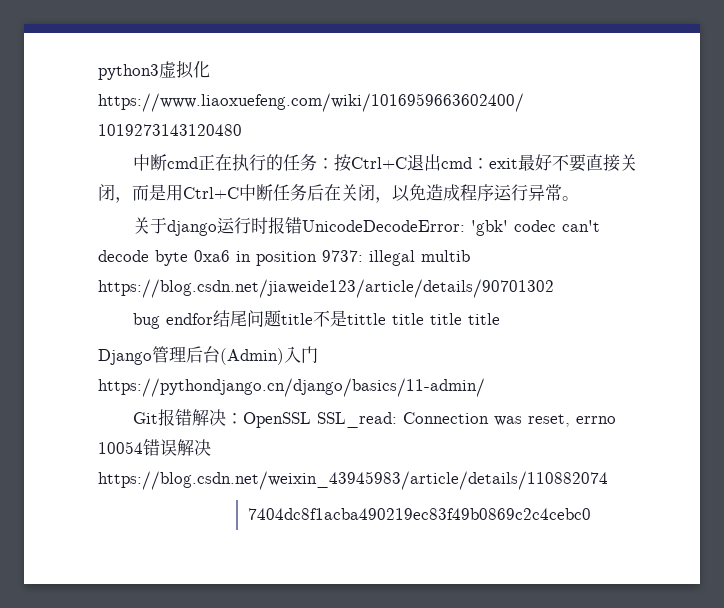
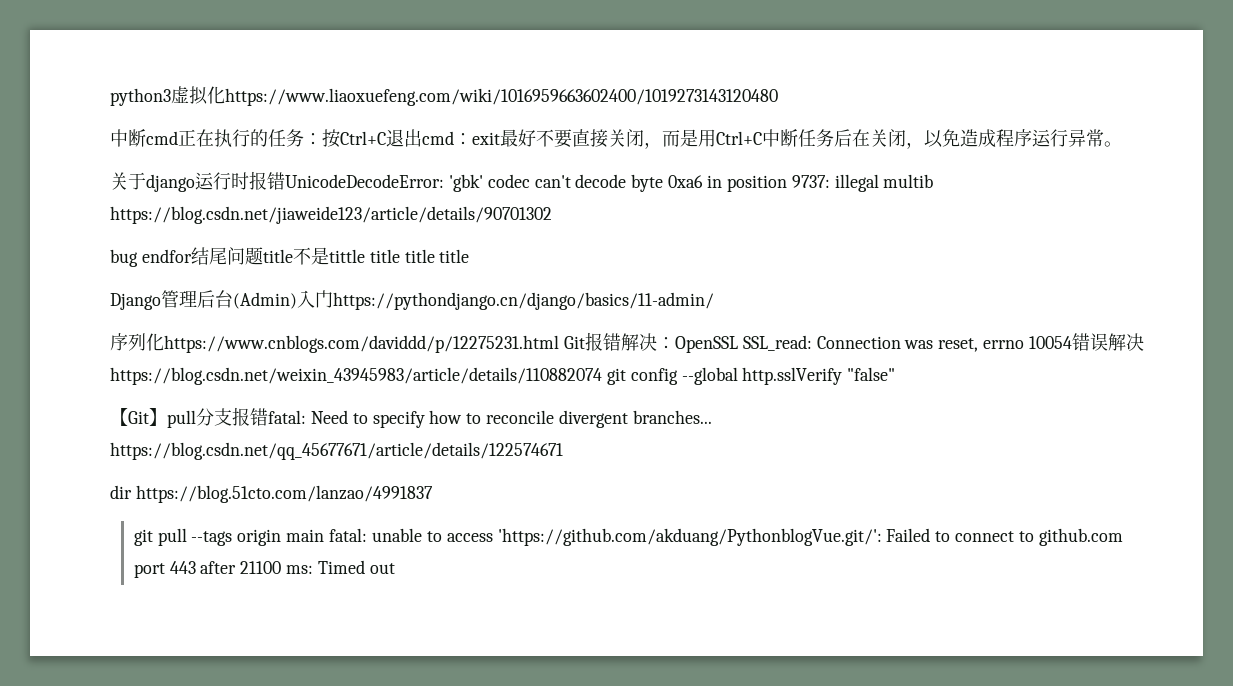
- Git报错解决：OpenSSL SSL_read: Connection was reset, errno 10054错误解决https://blog.csdn.net/weixin_43945983/article/details/110882074
- 7404dc8f1acba490219ec83f49b0869c2c4cebc0
+ 序列化https://www.cnblogs.com/daviddd/p/12275231.html Git报错解决：OpenSSL SSL_read: Connection was reset, errno 10054错误解决https://blog.csdn.net/weixin_43945983/article/details/110882074 git config --global http.sslVerify "false"
+ 【Git】pull分支报错fatal: Need to specify how to reconcile divergent branches... https://blog.csdn.net/qq_45677671/article/details/122574671
+ dir https://blog.51cto.com/lanzao/4991837
+ git pull --tags origin main fatal: unable to access 'https://github.com/akduang/PythonblogVue.git/': Failed to connect to github.com port 443 after 21100 ms: Timed out

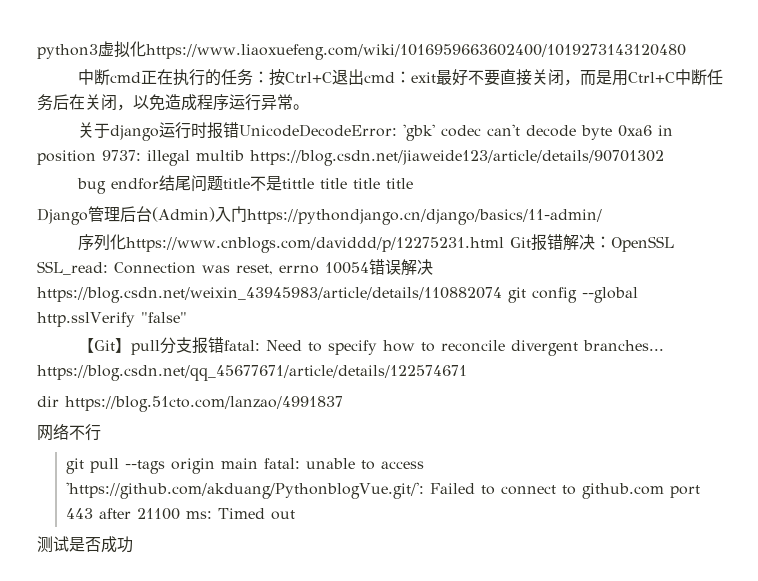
+ 网络不行
+ 测试是否成功

